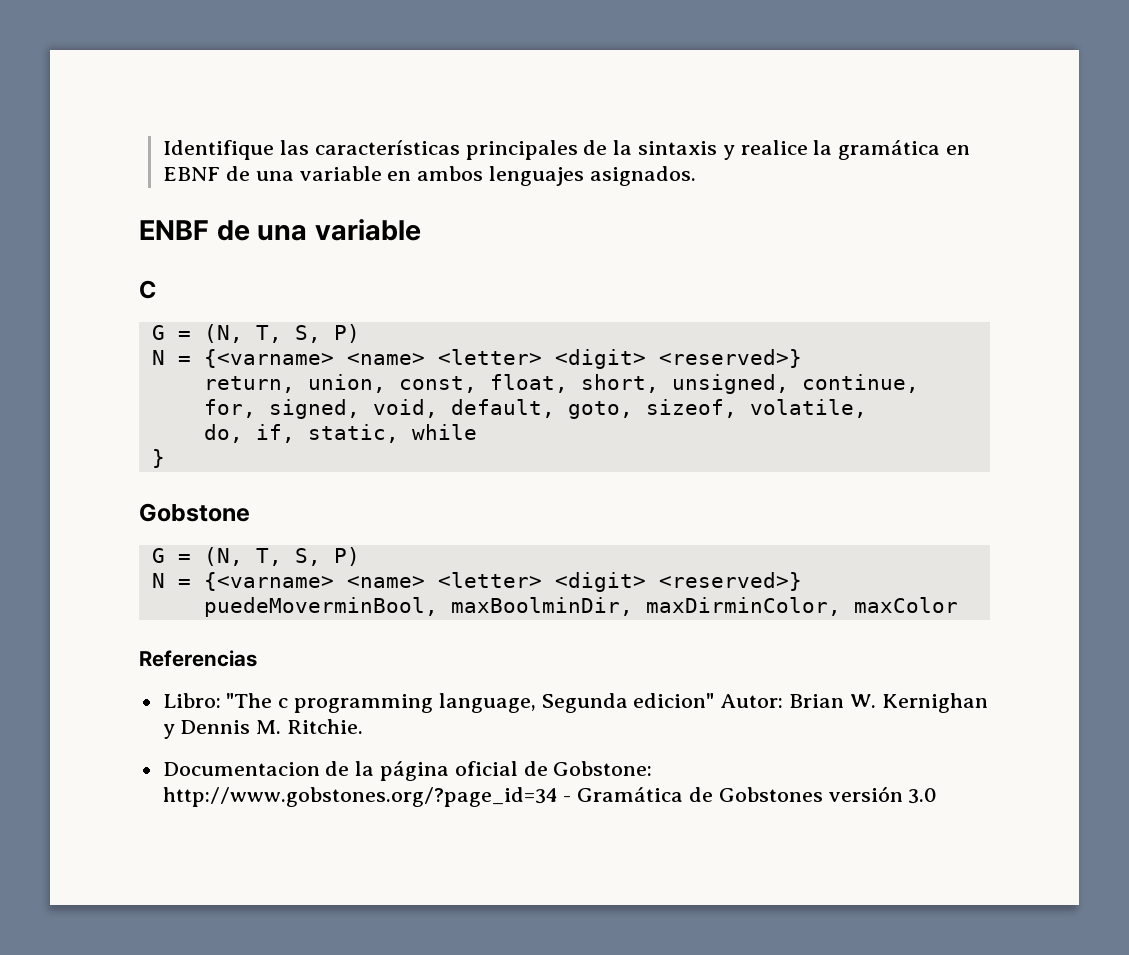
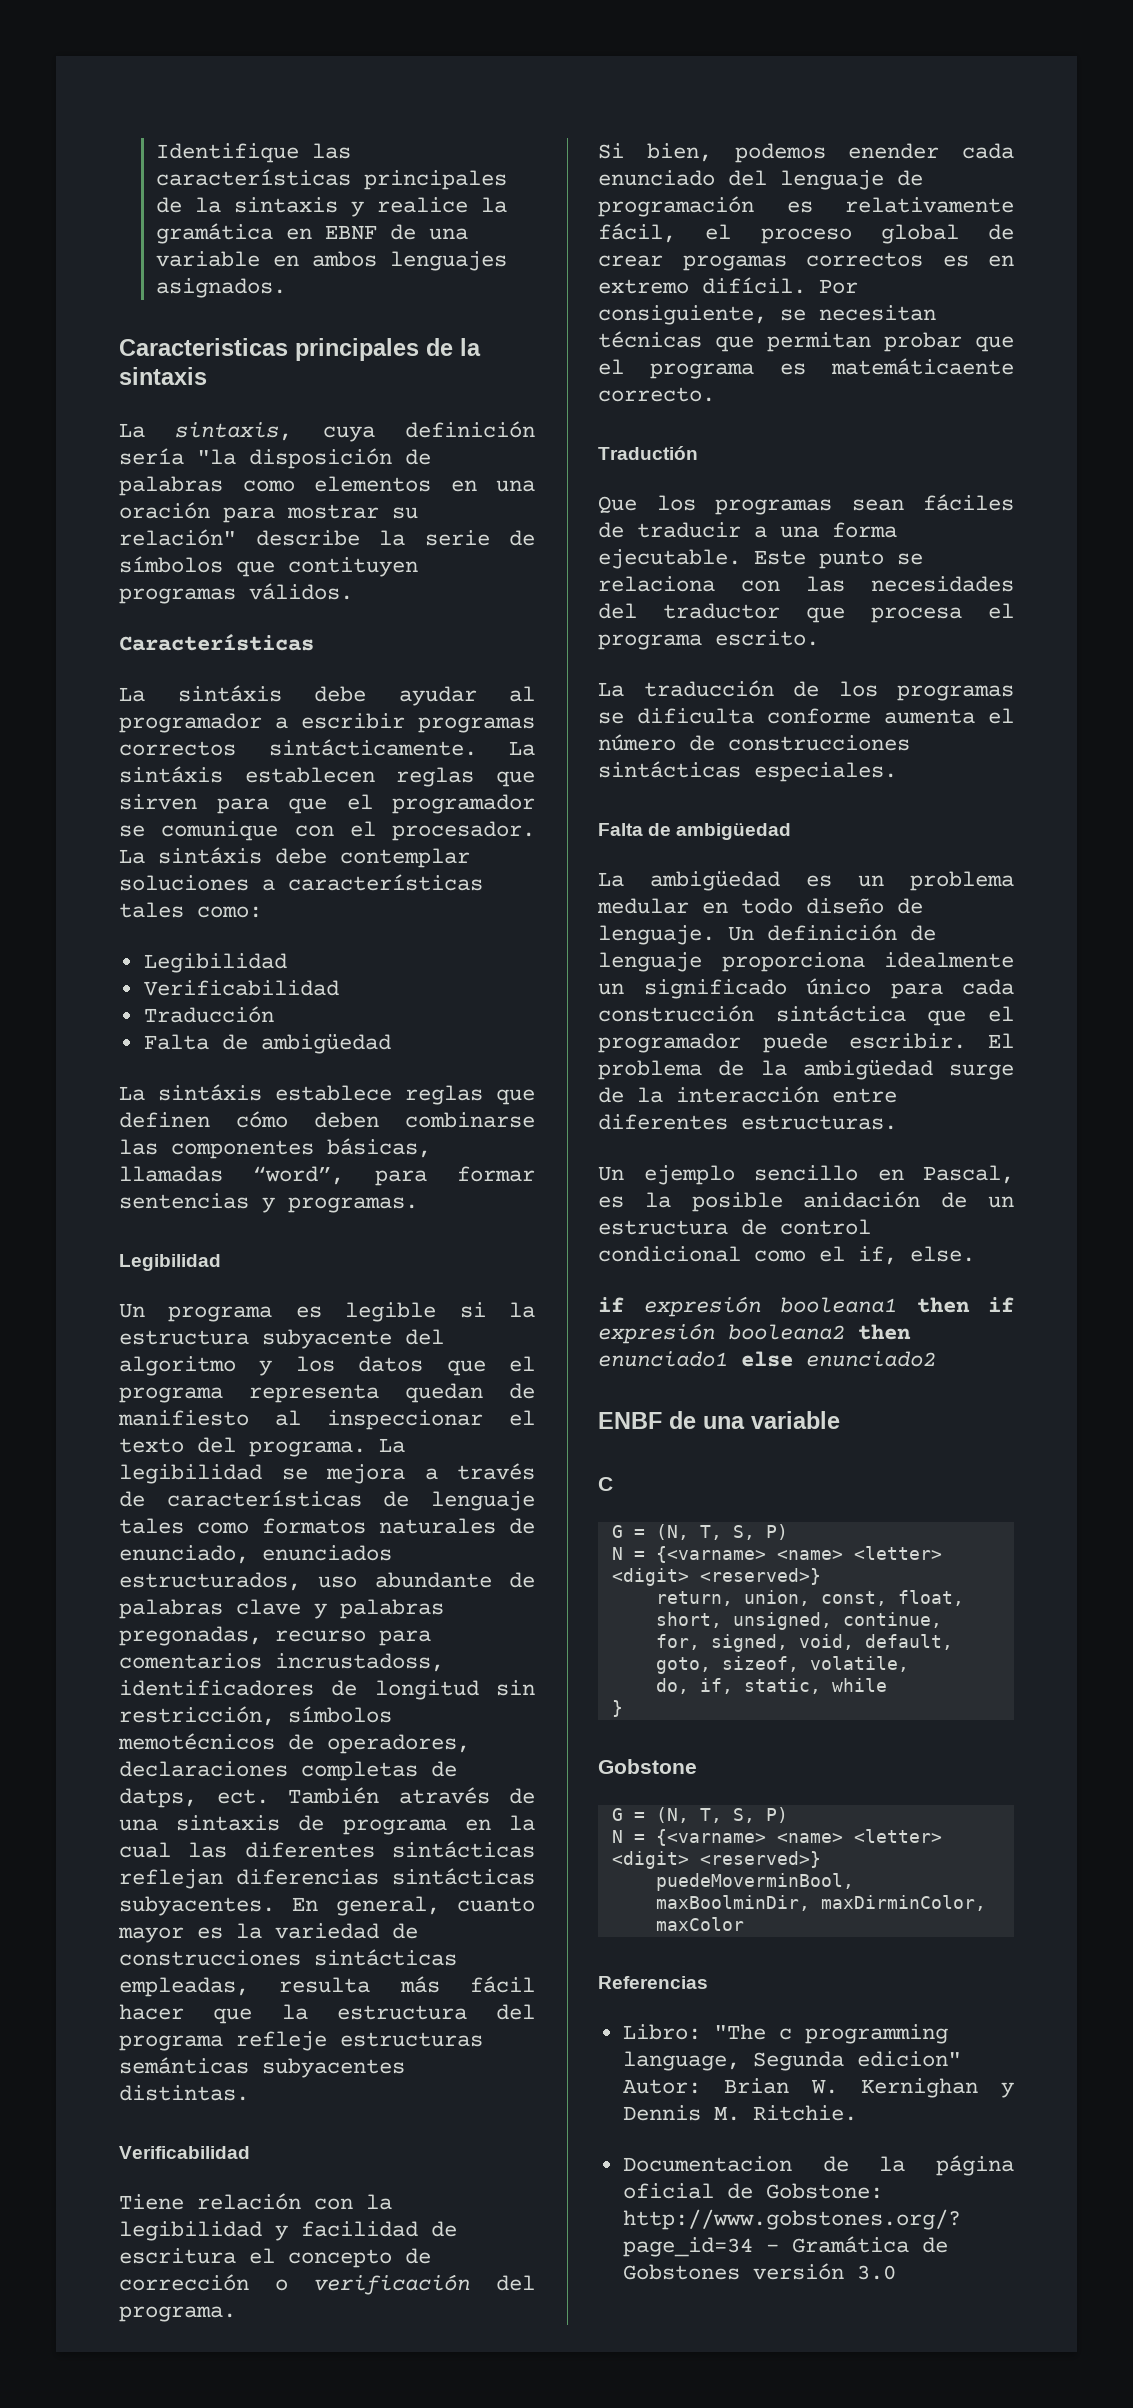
+ Caracteristicas principales de la sintaxis
+ La sintaxis, cuya definición sería "la disposición de palabras como elementos en una oración para mostrar su relación" describe la serie de símbolos que contituyen programas válidos.
+ Características
+ La sintáxis debe ayudar al programador a escribir programas correctos sintácticamente. La sintáxis establecen reglas que sirven para que el programador se comunique con el procesador. La sintáxis debe contemplar soluciones a características tales como:
+ Legibilidad
+ Verificabilidad
+ Traducción
+ Falta de ambigüedad
+ La sintáxis establece reglas que definen cómo deben combinarse las componentes básicas, llamadas “word”, para formar sentencias y programas.
+ Legibilidad
+ Un programa es legible si la estructura subyacente del algoritmo y los datos que el programa representa quedan de manifiesto al inspeccionar el texto del programa. La legibilidad se mejora a través de características de lenguaje tales como formatos naturales de enunciado, enunciados estructurados, uso abundante de palabras clave y palabras pregonadas, recurso para comentarios incrustadoss, identificadores de longitud sin restricción, símbolos memotécnicos de operadores, declaraciones completas de datps, ect. También através de una sintaxis de programa en la cual las diferentes sintácticas reflejan diferencias sintácticas subyacentes. En general, cuanto mayor es la variedad de construcciones sintácticas empleadas, resulta más fácil hacer que la estructura del programa refleje estructuras semánticas subyacentes distintas.
+ Verificabilidad
+ Tiene relación con la legibilidad y facilidad de escritura el concepto de corrección o verificación del programa.
+ Si bien, podemos enender cada enunciado del lenguaje de programación es relativamente fácil, el proceso global de crear progamas correctos es en extremo difícil. Por consiguiente, se necesitan técnicas que permitan probar que el programa es matemáticaente correcto.
+ Traductión
+ Que los programas sean fáciles de traducir a una forma ejecutable. Este punto se relaciona con las necesidades del traductor que procesa el programa escrito.
+ La traducción de los programas se dificulta conforme aumenta el número de construcciones sintácticas especiales.
+ Falta de ambigüedad
+ La ambigüedad es un problema medular en todo diseño de lenguaje. Un definición de lenguaje proporciona idealmente un significado único para cada construcción sintáctica que el programador puede escribir. El problema de la ambigüedad surge de la interacción entre diferentes estructuras.
+ Un ejemplo sencillo en Pascal, es la posible anidación de un estructura de control condicional como el if, else.
+ if expresión booleana1 then if expresión booleana2 then enunciado1 else enunciado2

